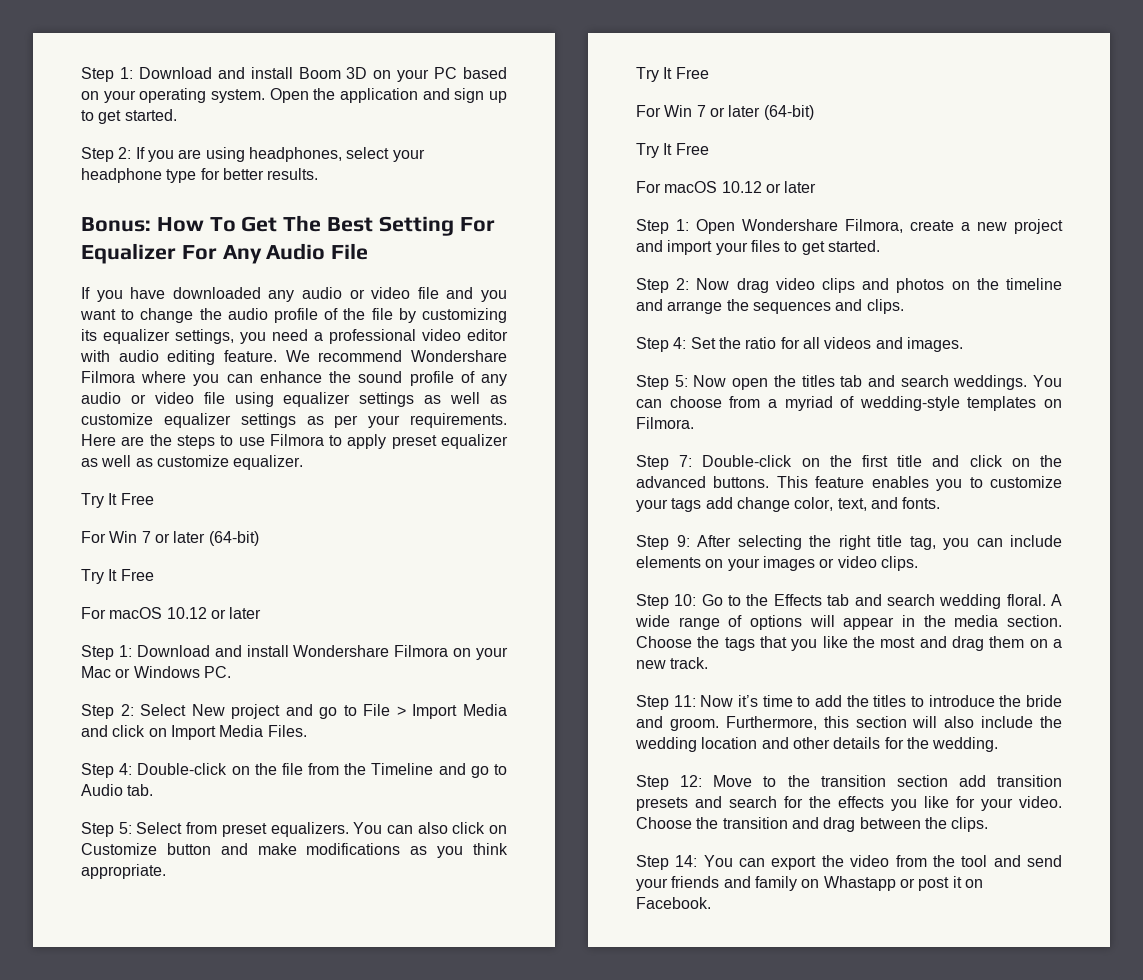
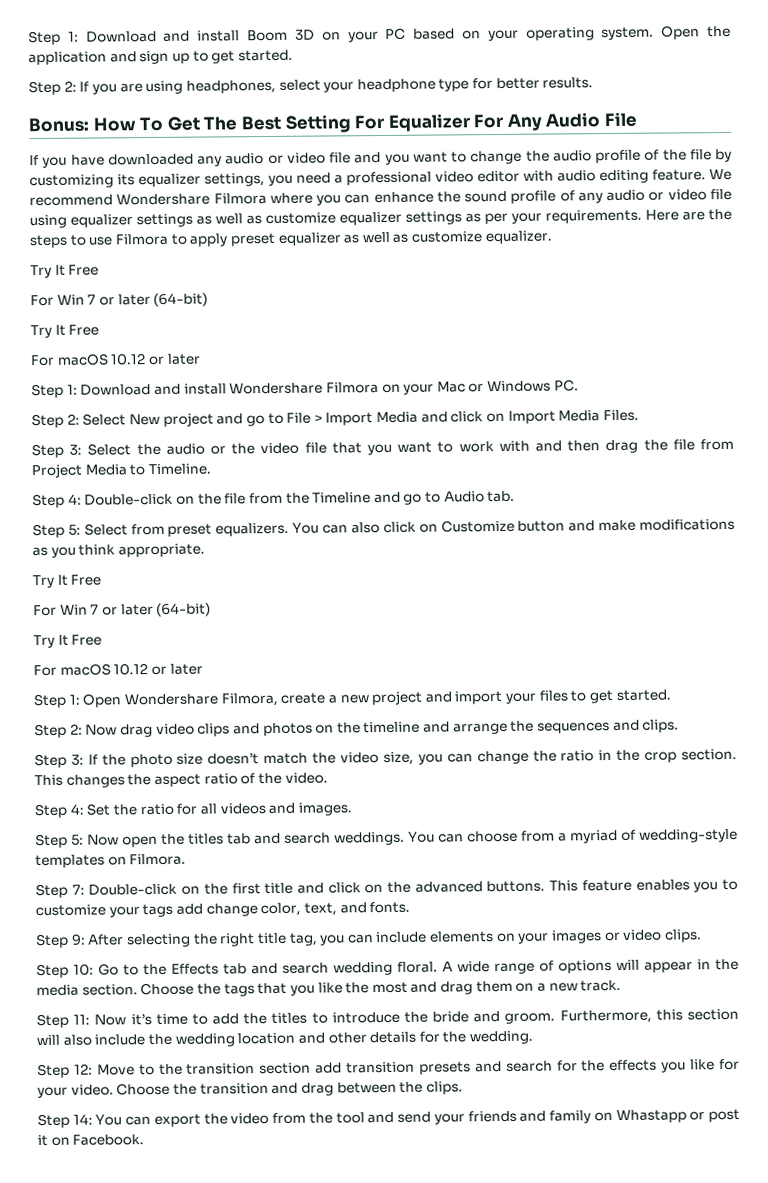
+ Step 3: Select the audio or the video file that you want to work with and then drag the file from Project Media to Timeline.
+ Step 3: If the photo size doesn’t match the video size, you can change the ratio in the crop section. This changes the aspect ratio of the video.

